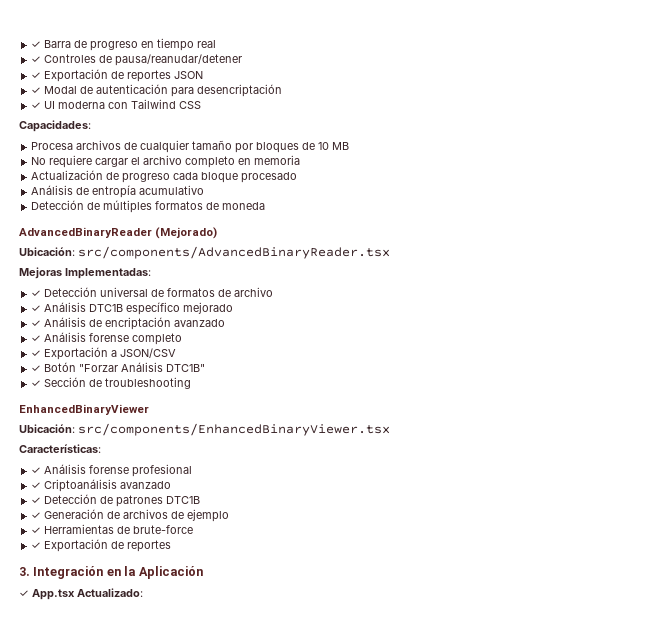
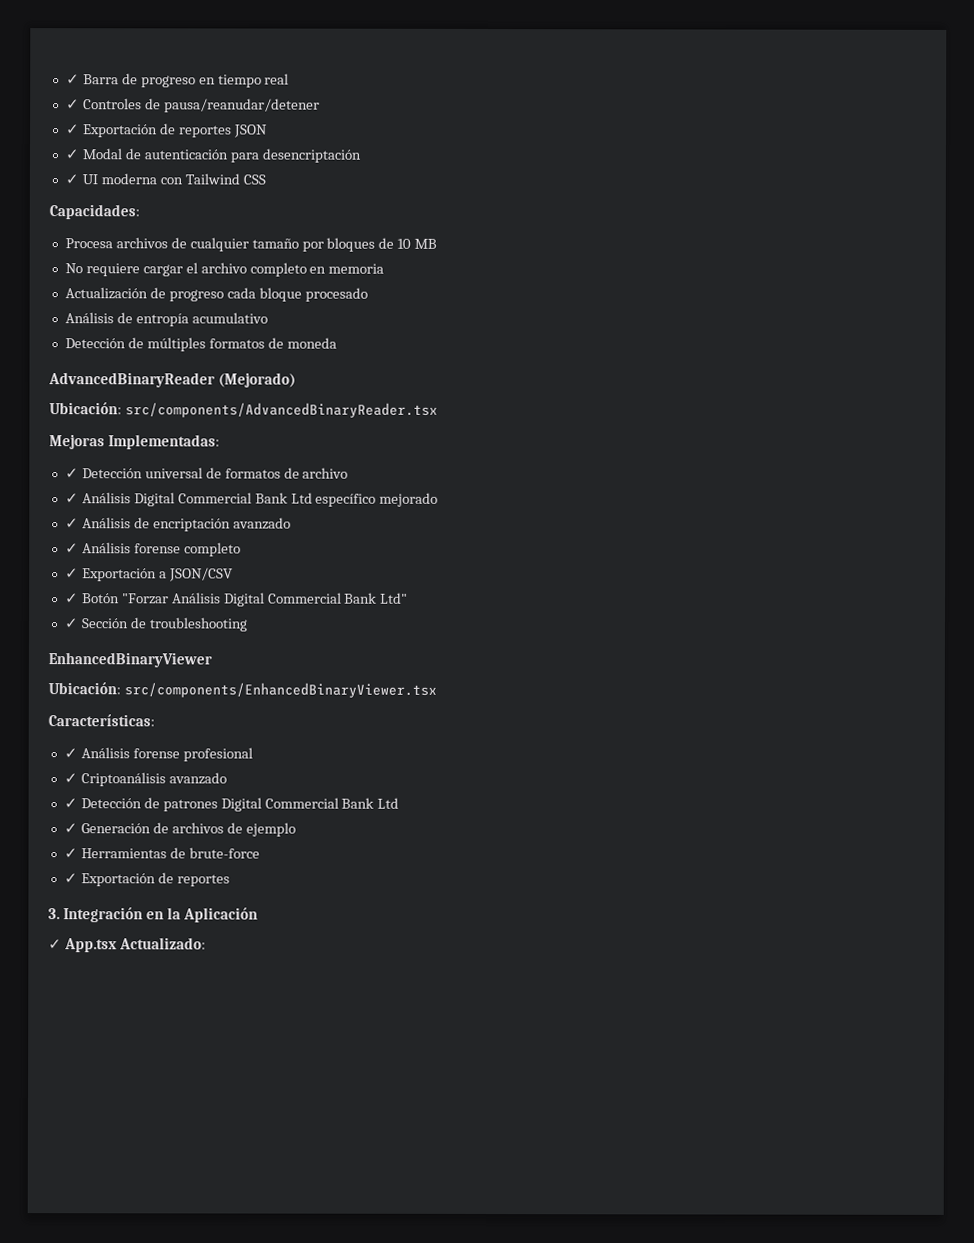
- ✓ Análisis DTC1B específico mejorado
+ ✓ Análisis Digital Commercial Bank Ltd específico mejorado
- ✓ Botón "Forzar Análisis DTC1B"
+ ✓ Botón "Forzar Análisis Digital Commercial Bank Ltd"
- ✓ Detección de patrones DTC1B
+ ✓ Detección de patrones Digital Commercial Bank Ltd

